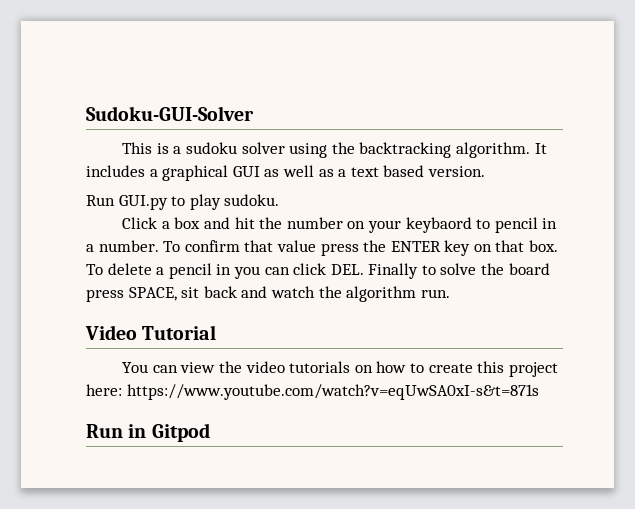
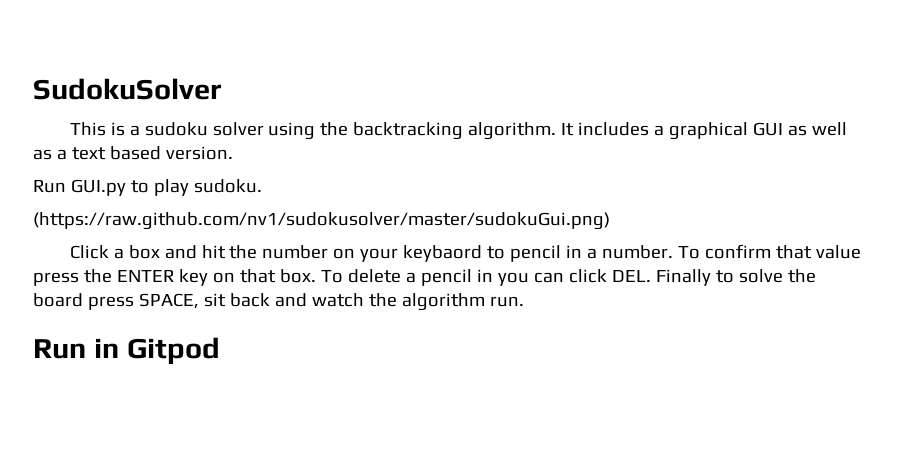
- Sudoku-GUI-Solver
+ SudokuSolver
+ (https://raw.github.com/nv1/sudokusolver/master/sudokuGui.png)
- Video Tutorial
- You can view the video tutorials on how to create this project here: https://www.youtube.com/watch?v=eqUwSA0xI-s&t=871s

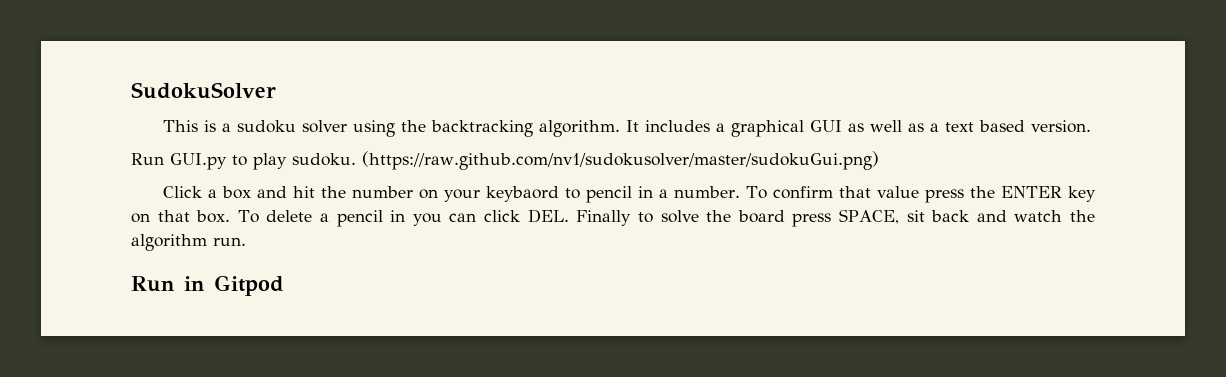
- Run GUI.py to play sudoku.
- (https://raw.github.com/nv1/sudokusolver/master/sudokuGui.png)
+ Run GUI.py to play sudoku. (https://raw.github.com/nv1/sudokusolver/master/sudokuGui.png)

